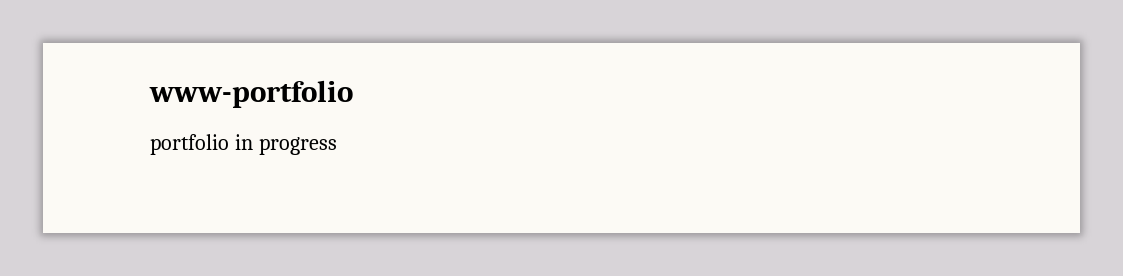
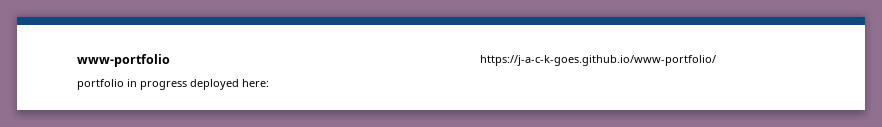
- portfolio in progress
+ portfolio in progress deployed here: https://j-a-c-k-goes.github.io/www-portfolio/

